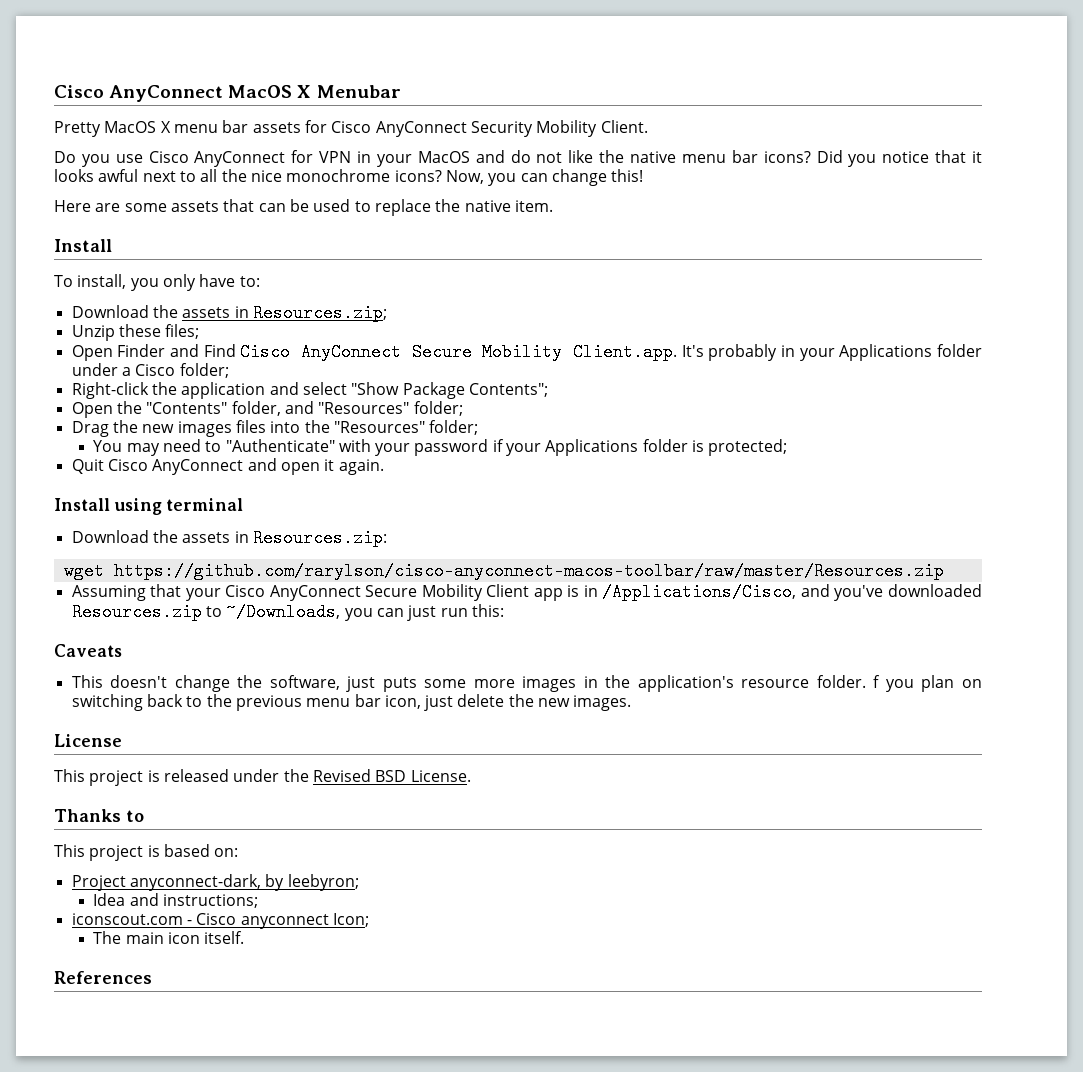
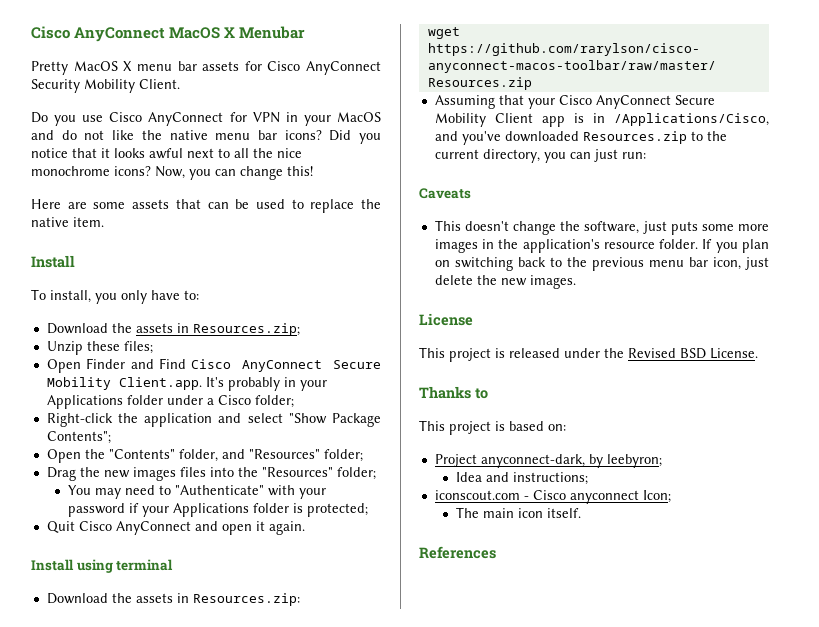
- Assuming that your Cisco AnyConnect Secure Mobility Client app is in /Applications/Cisco, and you've downloaded Resources.zip to ~/Downloads, you can just run this:
+ Assuming that your Cisco AnyConnect Secure Mobility Client app is in /Applications/Cisco, and you've downloaded Resources.zip to the current directory, you can just run:
- This doesn't change the software, just puts some more images in the application's resource folder. f you plan on switching back to the previous menu bar icon, just delete the new images.
+ This doesn't change the software, just puts some more images in the application's resource folder. If you plan on switching back to the previous menu bar icon, just delete the new images.

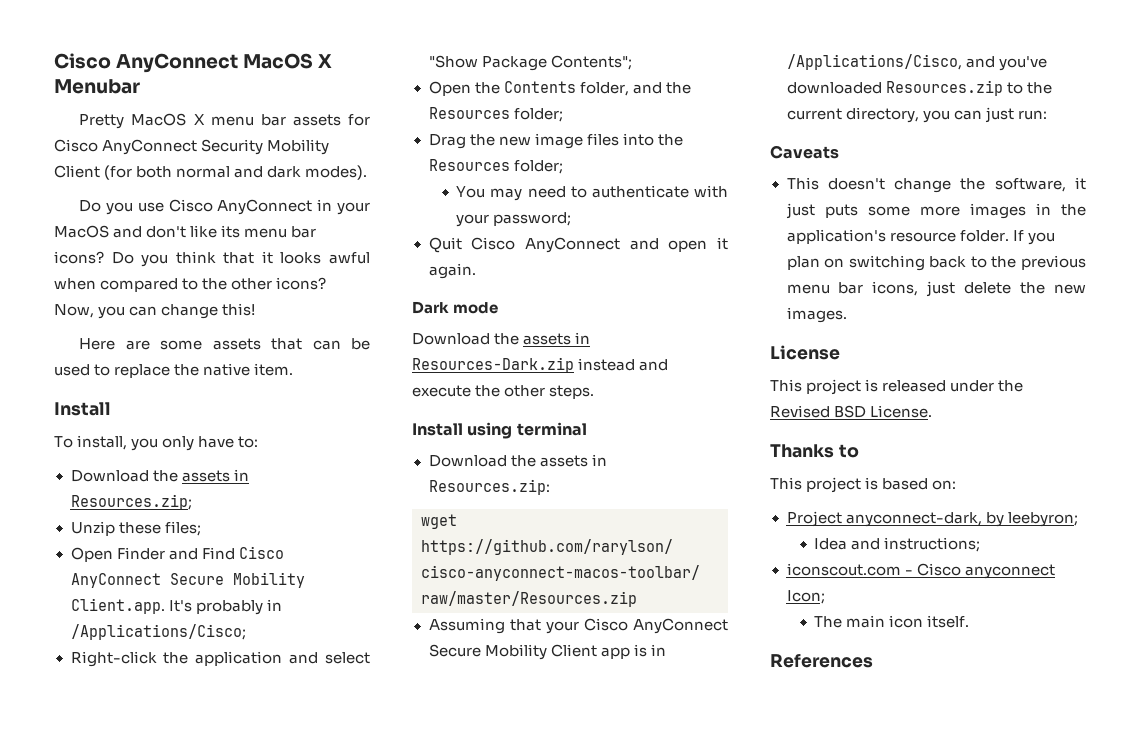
- Pretty MacOS X menu bar assets for Cisco AnyConnect Security Mobility Client.
+ Pretty MacOS X menu bar assets for Cisco AnyConnect Security Mobility Client (for both normal and dark modes).
- Do you use Cisco AnyConnect for VPN in your MacOS and do not like the native menu bar icons? Did you notice that it looks awful next to all the nice monochrome icons?
+ Do you use Cisco AnyConnect in your MacOS and don't like its menu bar icons? Do you think that it looks awful when compared to the other icons?
- Open Finder and Find Cisco AnyConnect Secure Mobility Client.app. It's probably in your Applications folder under a Cisco folder;
+ Open Finder and Find Cisco AnyConnect Secure Mobility Client.app. It's probably in /Applications/Cisco;
- Open the "Contents" folder, and "Resources" folder;
+ Open the Contents folder, and the Resources folder;
- Drag the new images files into the "Resources" folder;
+ Drag the new image files into the Resources folder;
- You may need to "Authenticate" with your password if your Applications folder is protected;
+ You may need to authenticate with your password;
+ Dark mode
+ Download the assets in Resources-Dark.zip instead and execute the other steps.
- This doesn't change the software, just puts some more images in the application's resource folder.
+ This doesn't change the software, it just puts some more images in the application's resource folder.
- If you plan on switching back to the previous menu bar icon, just delete the new images.
+ If you plan on switching back to the previous menu bar icons, just delete the new images.

